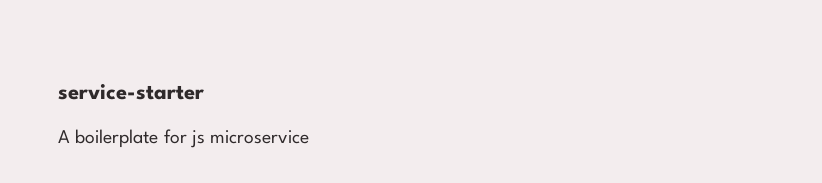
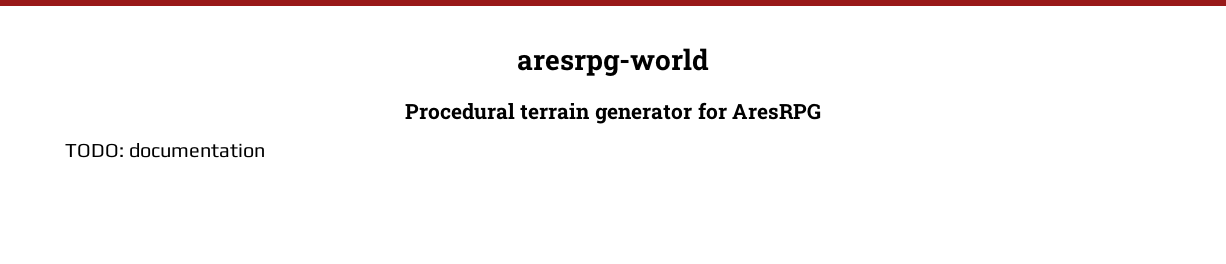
- service-starter
- A boilerplate for js microservice
+ aresrpg-world
+ Procedural terrain generator for AresRPG
+ TODO: documentation

